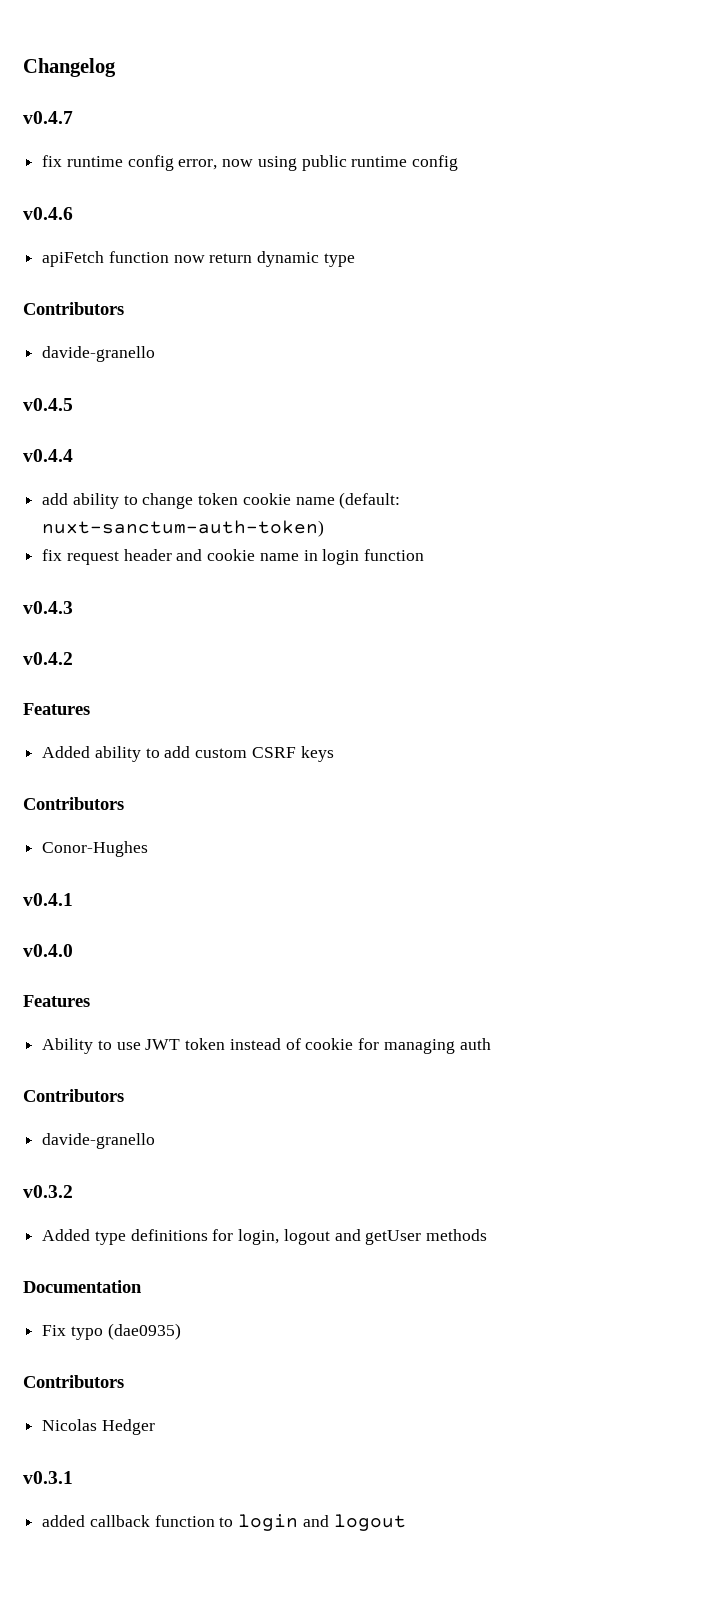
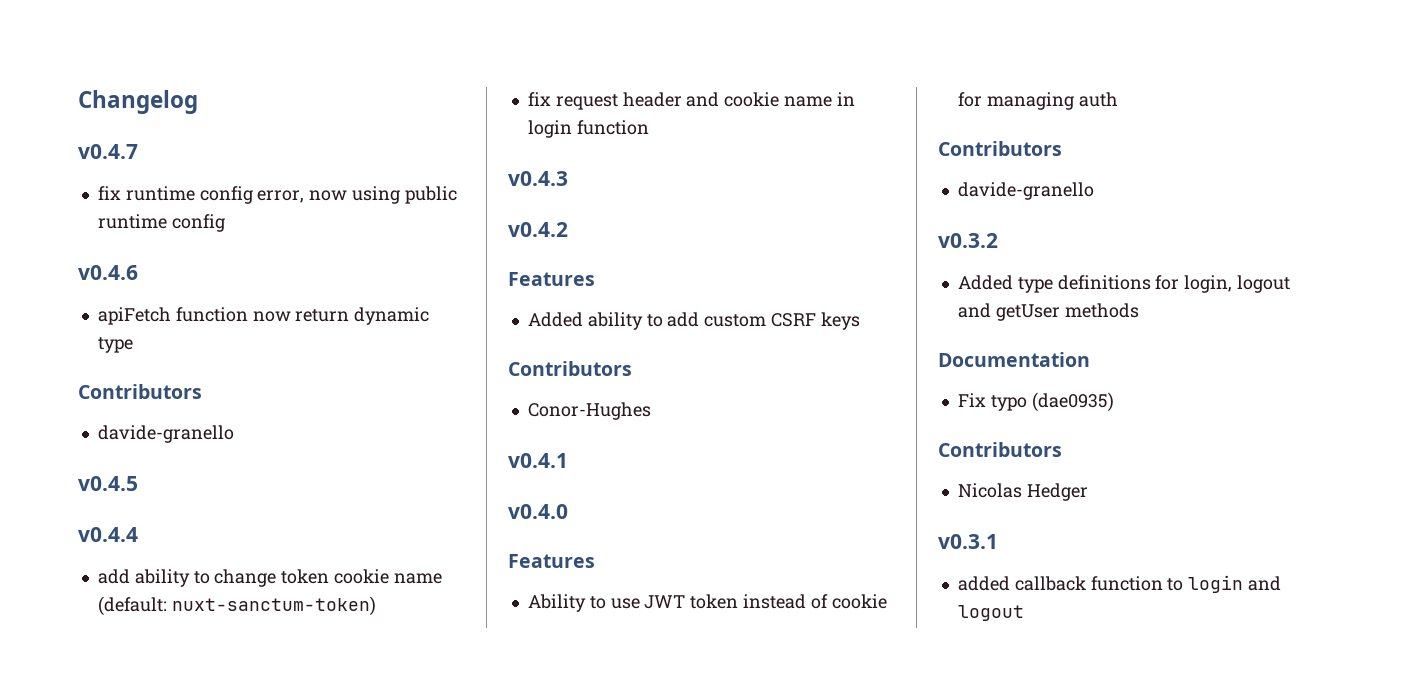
- add ability to change token cookie name (default: nuxt-sanctum-auth-token)
+ add ability to change token cookie name (default: nuxt-sanctum-token)

